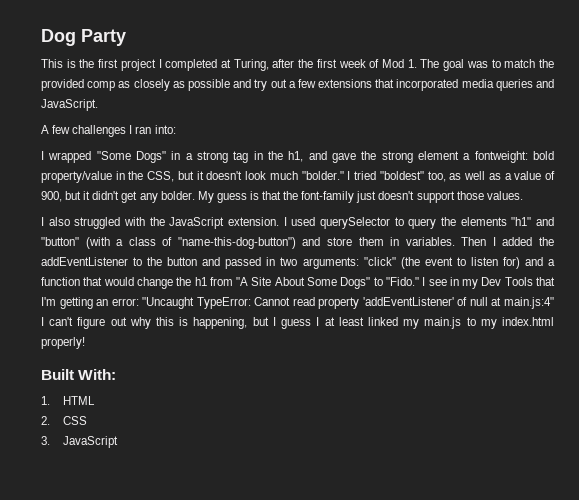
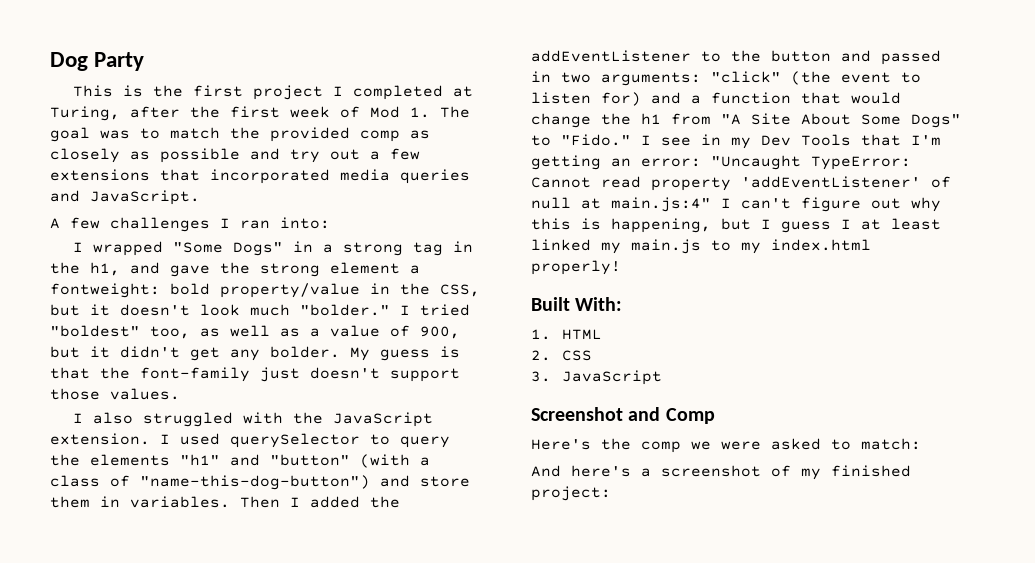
+ Screenshot and Comp
+ Here's the comp we were asked to match:
+ And here's a screenshot of my finished project:

